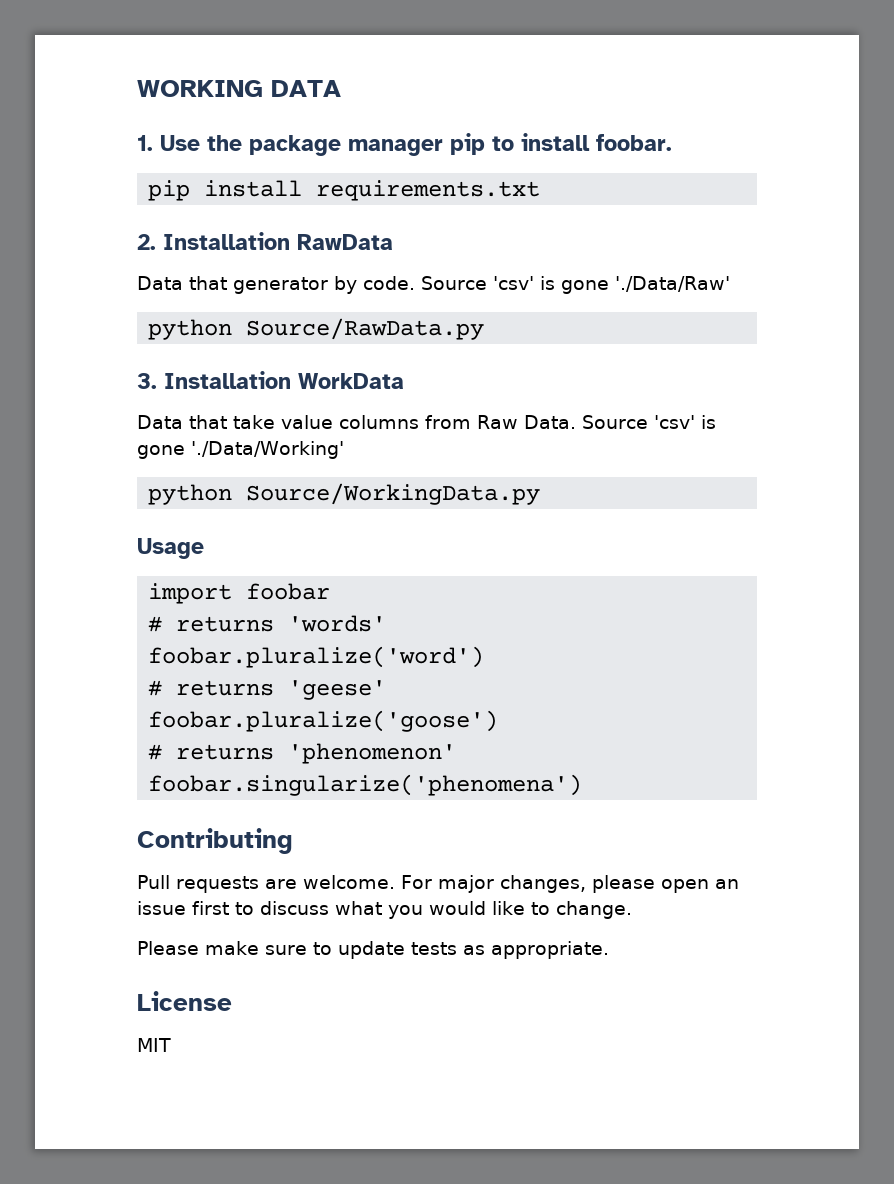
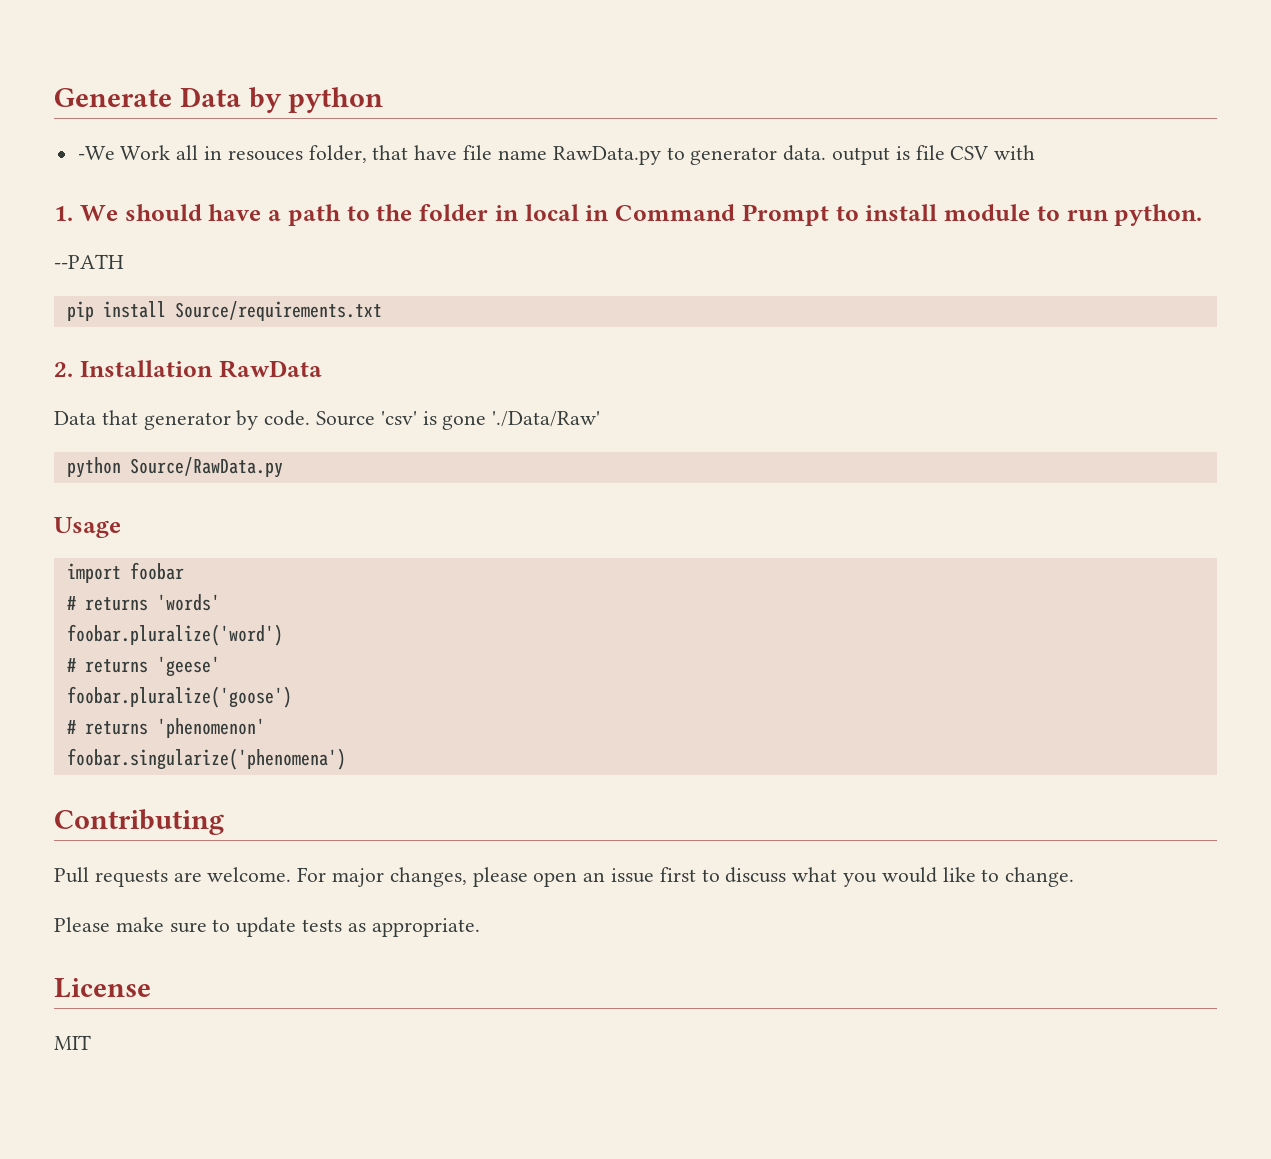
- WORKING DATA
- 1. Use the package manager pip to install foobar.
+ Generate Data by python
+ -We Work all in resouces folder, that have file name RawData.py to generator data. output is file CSV with
+ 1. We should have a path to the folder in local in Command Prompt to install module to run python.
+ --PATH
- pip install requirements.txt
+ pip install Source/requirements.txt
- 3. Installation WorkData
- Data that take value columns from Raw Data. Source 'csv' is gone './Data/Working'
- python Source/WorkingData.py

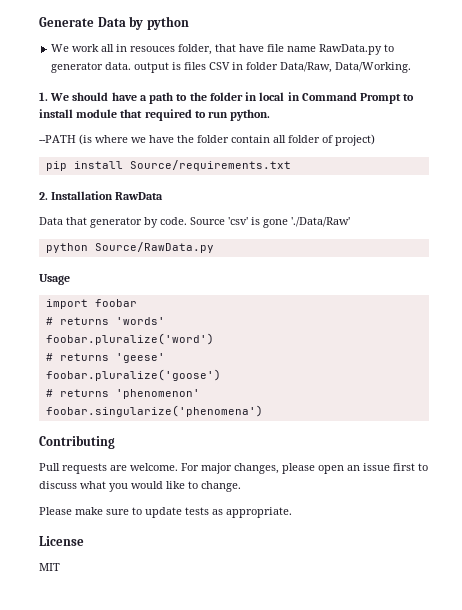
- -We Work all in resouces folder, that have file name RawData.py to generator data. output is file CSV with
+ We work all in resouces folder, that have file name RawData.py to generator data. output is files CSV in folder Data/Raw, Data/Working.
- 1. We should have a path to the folder in local in Command Prompt to install module to run python.
+ 1. We should have a path to the folder in local in Command Prompt to install module that required to run python.
- --PATH
+ --PATH (is where we have the folder contain all folder of project)

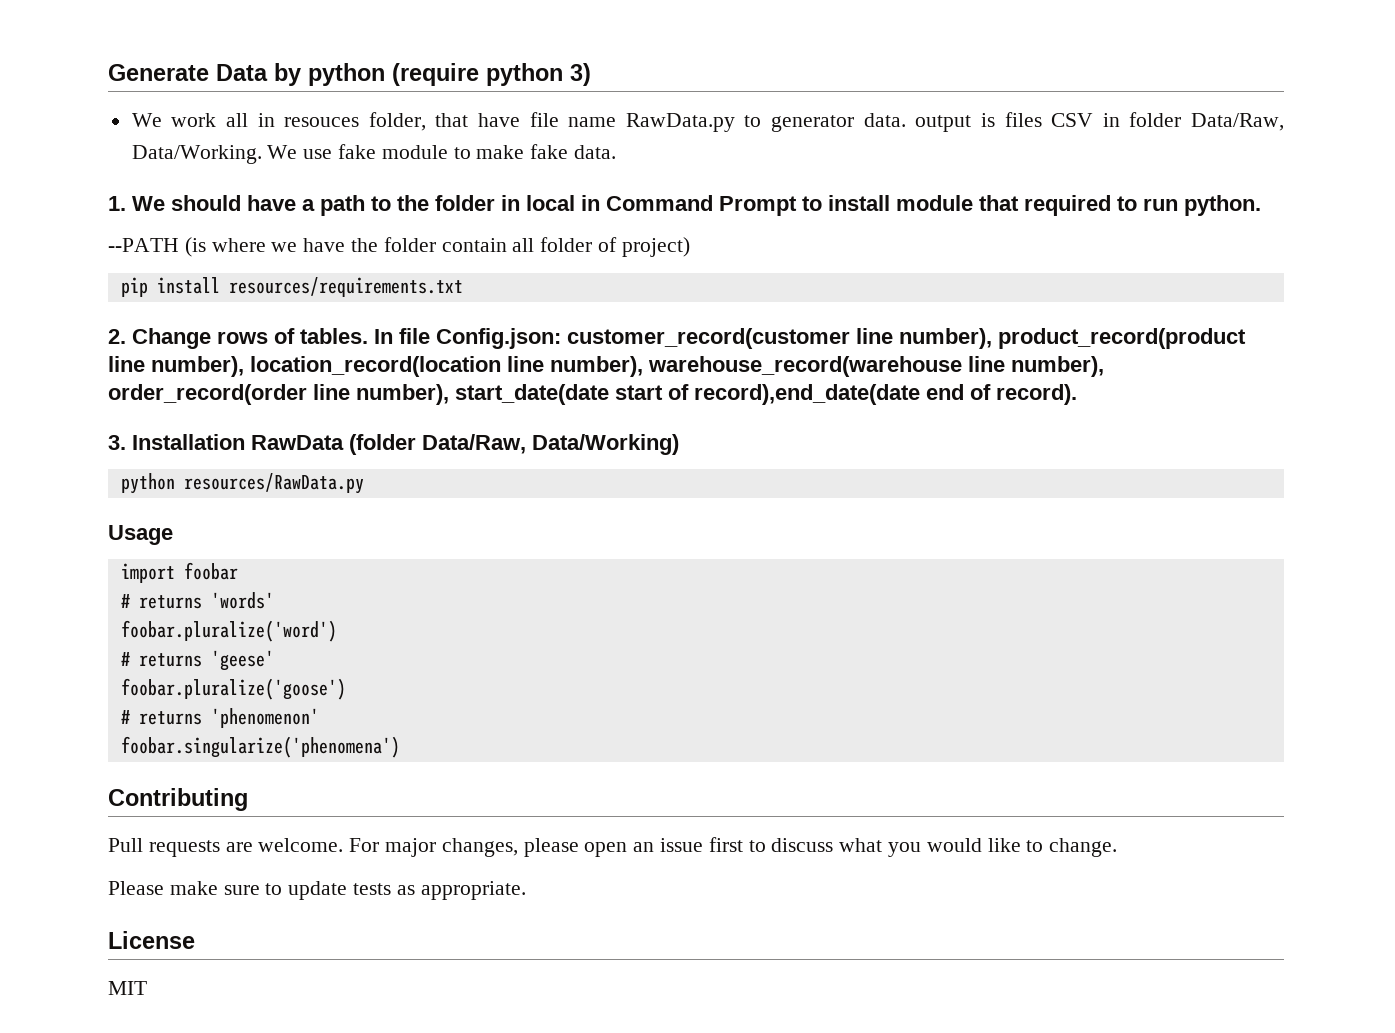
- Generate Data by python
+ Generate Data by python (require python 3)
+ We use fake module to make fake data.
- pip install Source/requirements.txt
+ pip install resources/requirements.txt
- 2. Installation RawData
- Data that generator by code. Source 'csv' is gone './Data/Raw'
- python Source/RawData.py
+ 2. Change rows of tables. In file Config.json: customer_record(customer line number), product_record(product line number), location_record(location line number), warehouse_record(warehouse line number), order_record(order line number), start_date(date start of record),end_date(date end of record).
+ 3. Installation RawData (folder Data/Raw, Data/Working)
+ python resources/RawData.py

